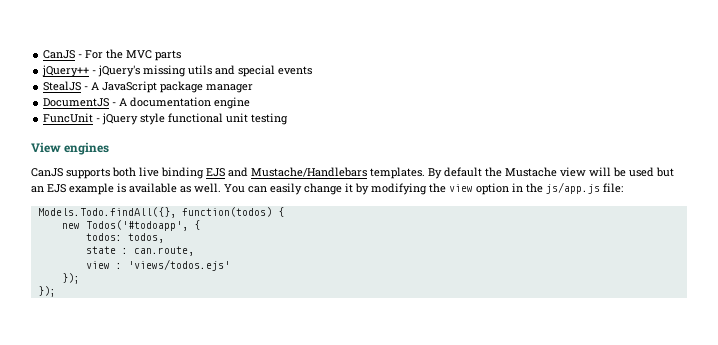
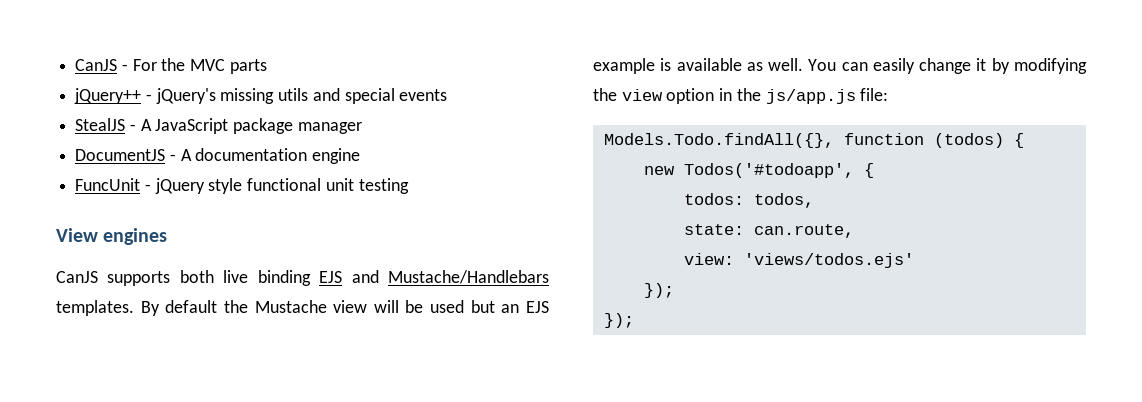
- Models.Todo.findAll({}, function(todos) {
+ Models.Todo.findAll({}, function (todos) {
- state : can.route,
+ state: can.route,
- view : 'views/todos.ejs'
+ view: 'views/todos.ejs'

